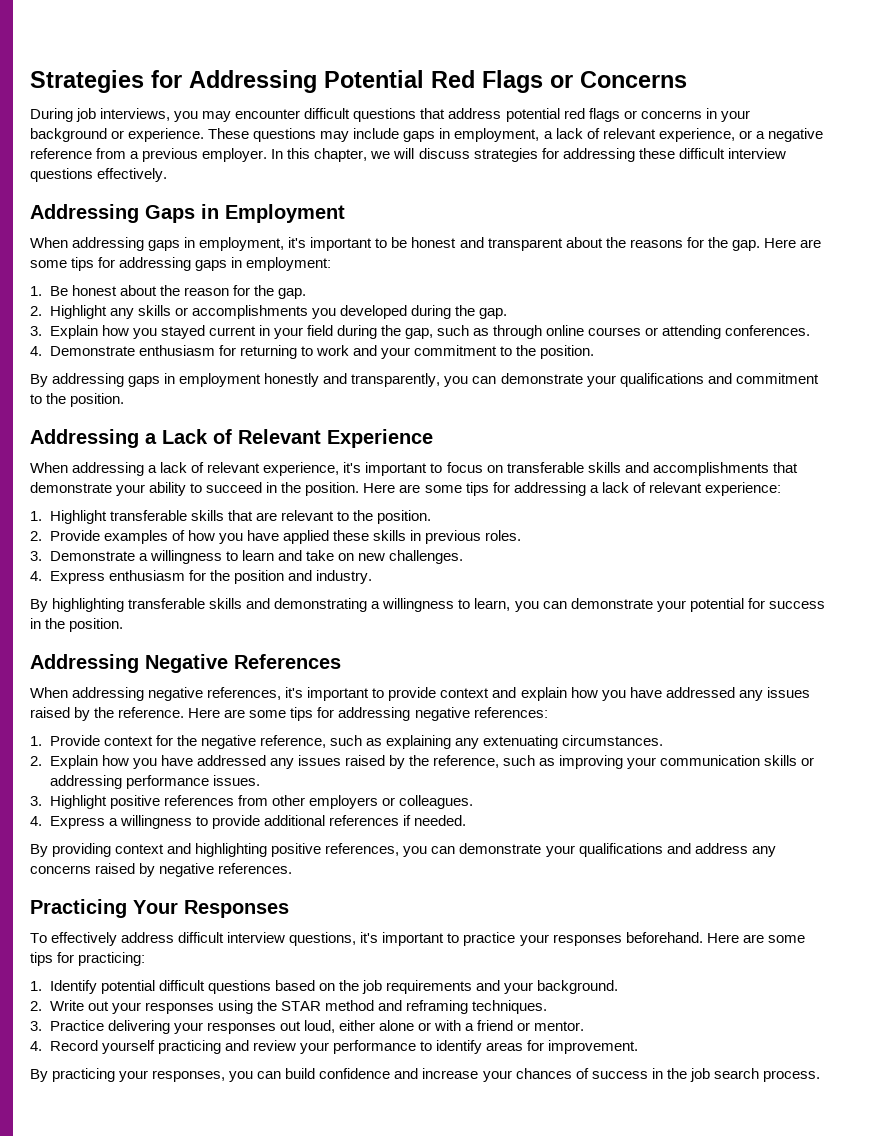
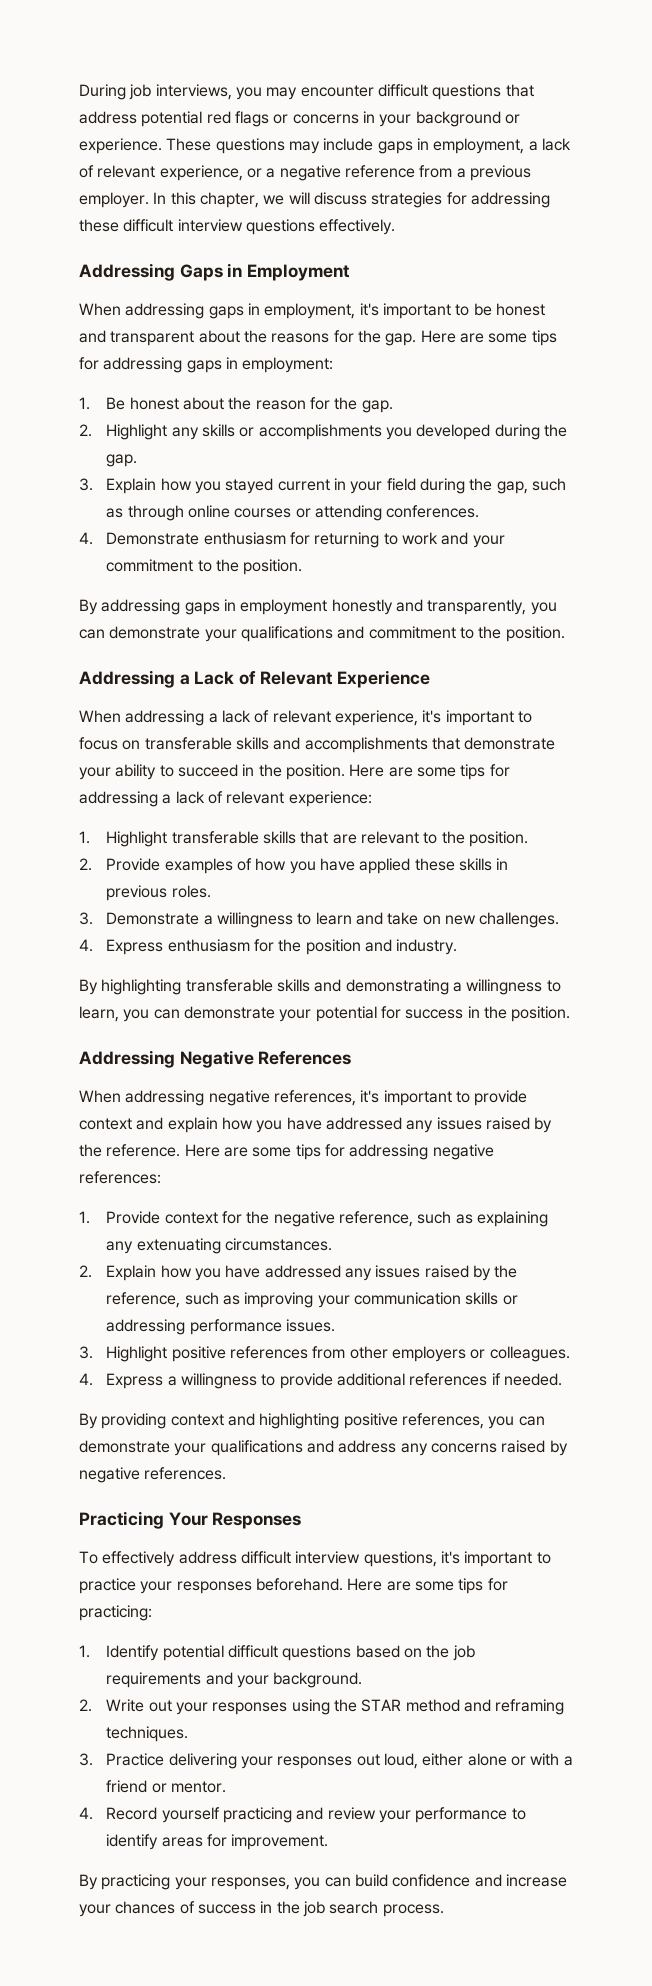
- Strategies for Addressing Potential Red Flags or Concerns

